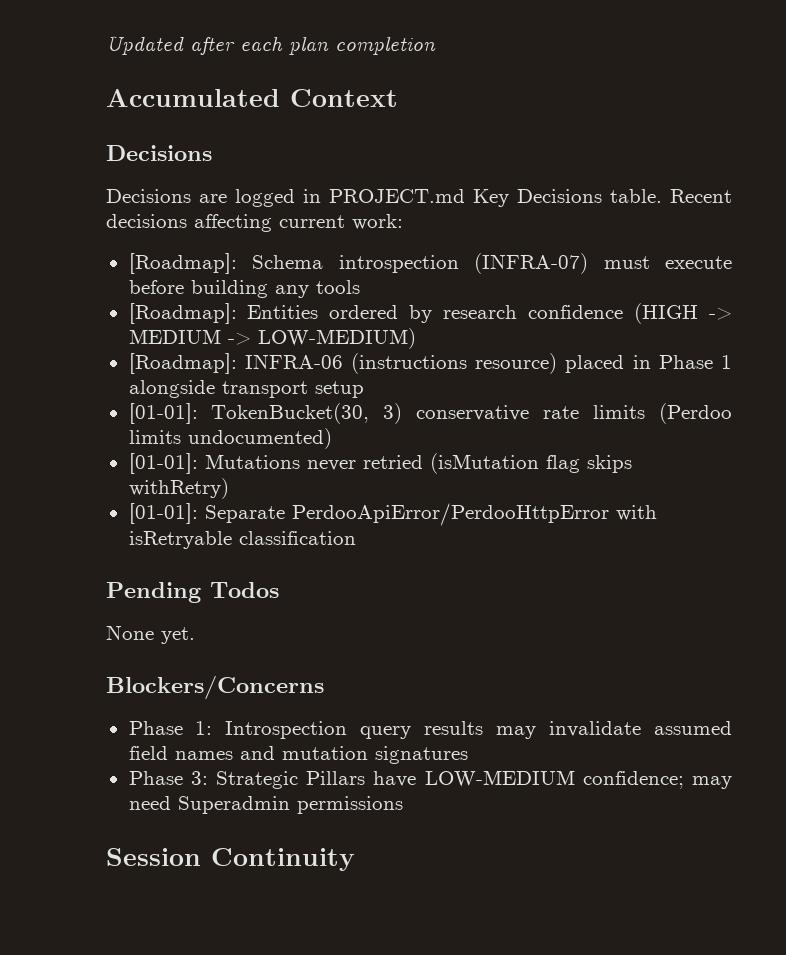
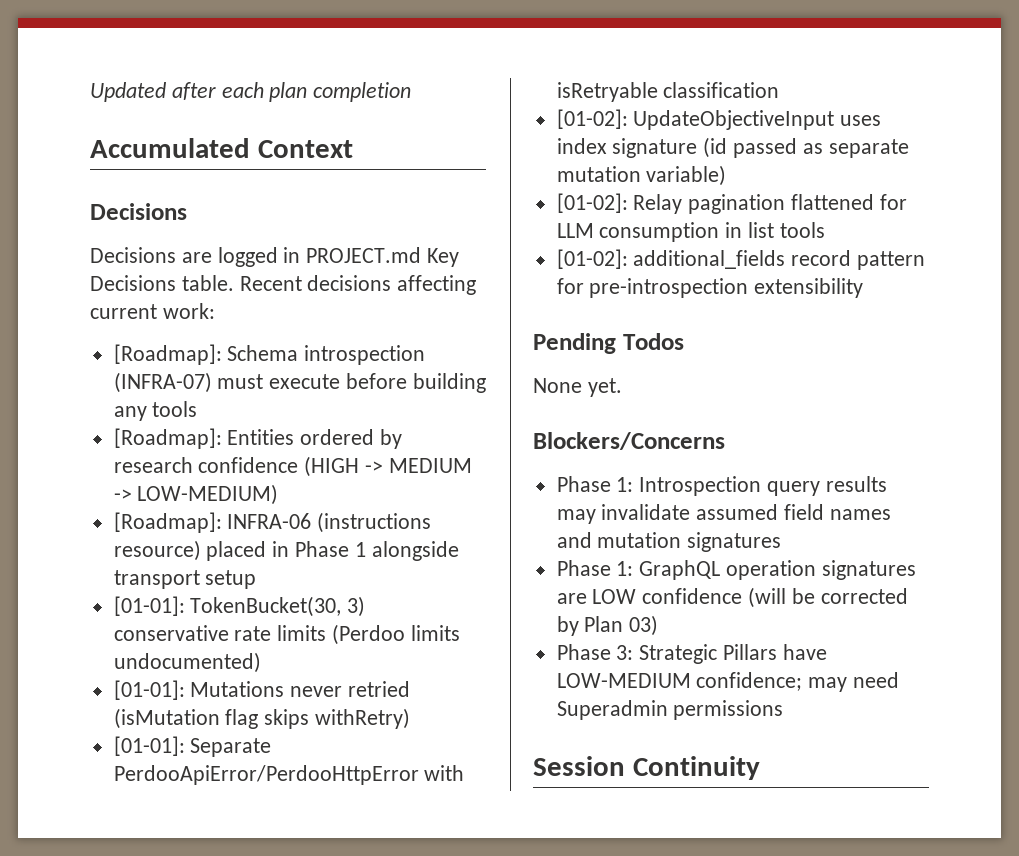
+ [01-02]: UpdateObjectiveInput uses index signature (id passed as separate mutation variable)
+ [01-02]: Relay pagination flattened for LLM consumption in list tools
+ [01-02]: additional_fields record pattern for pre-introspection extensibility
+ Phase 1: GraphQL operation signatures are LOW confidence (will be corrected by Plan 03)

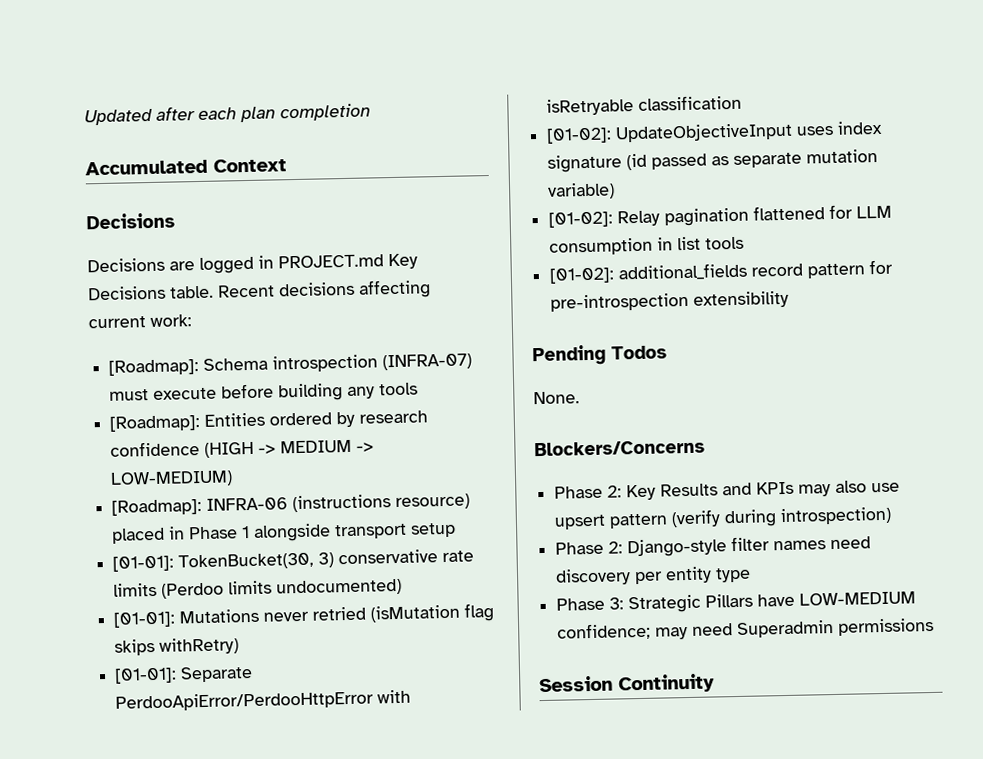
- None yet.
+ None.
- Phase 1: Introspection query results may invalidate assumed field names and mutation signatures
- Phase 1: GraphQL operation signatures are LOW confidence (will be corrected by Plan 03)
+ Phase 2: Key Results and KPIs may also use upsert pattern (verify during introspection)
+ Phase 2: Django-style filter names need discovery per entity type

